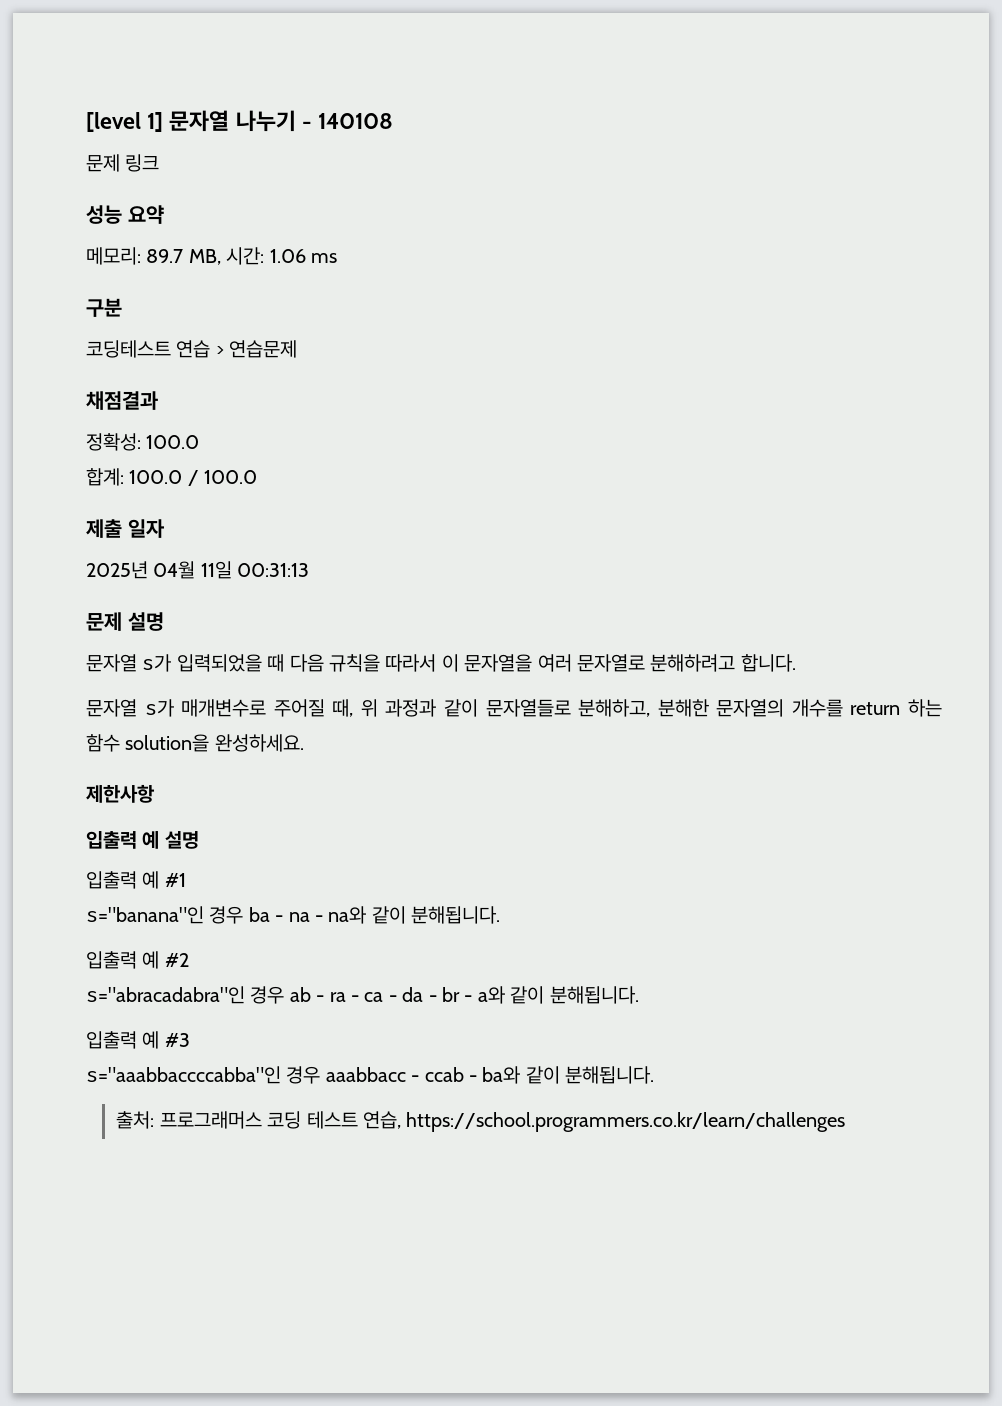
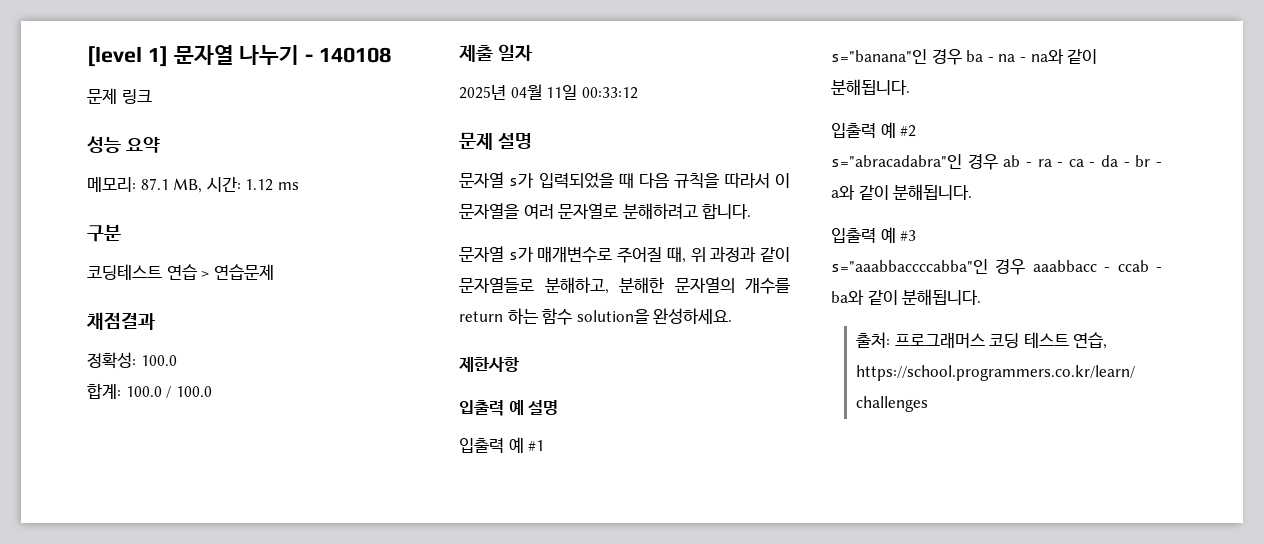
- 메모리: 89.7 MB, 시간: 1.06 ms
+ 메모리: 87.1 MB, 시간: 1.12 ms
- 2025년 04월 11일 00:31:13
+ 2025년 04월 11일 00:33:12

